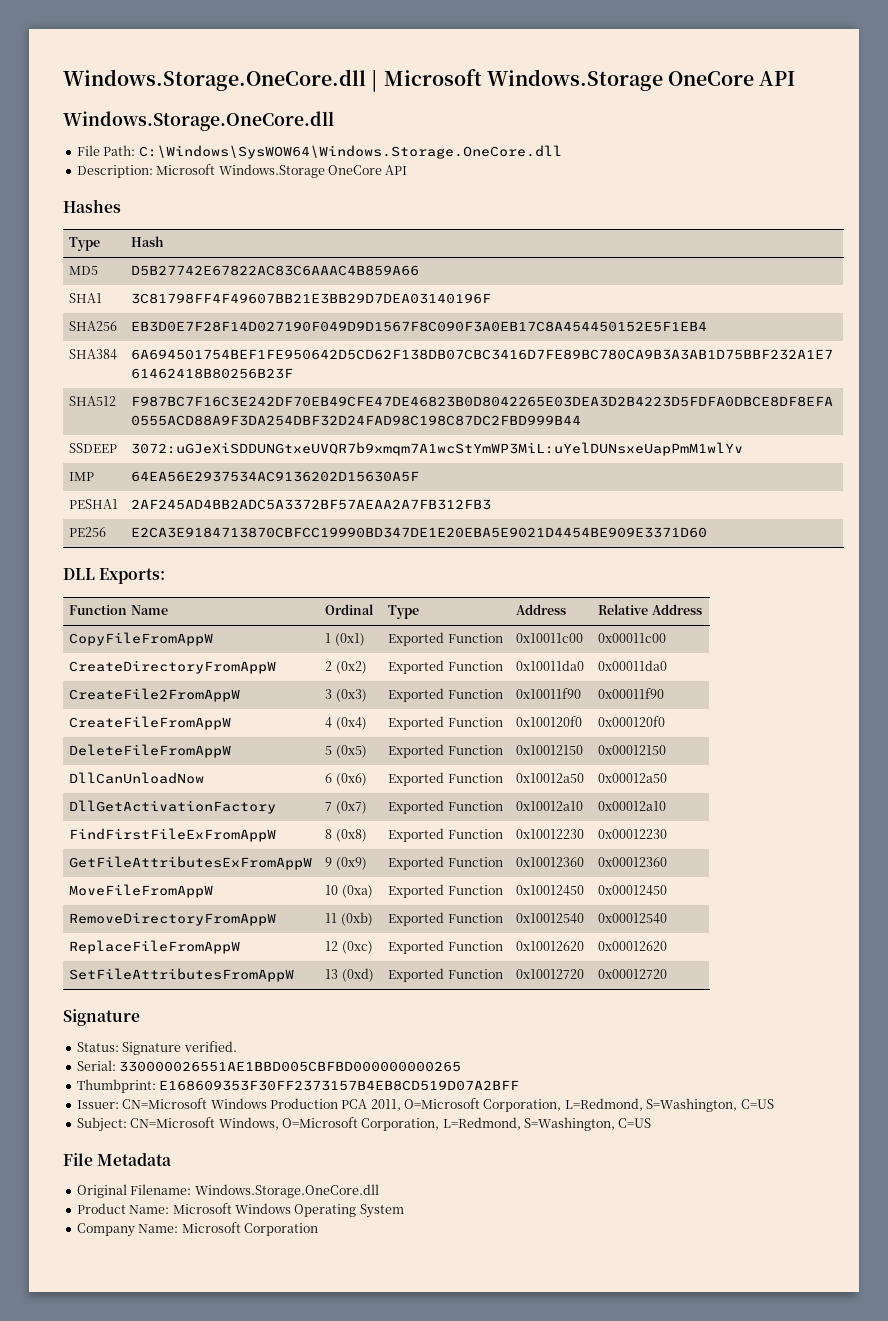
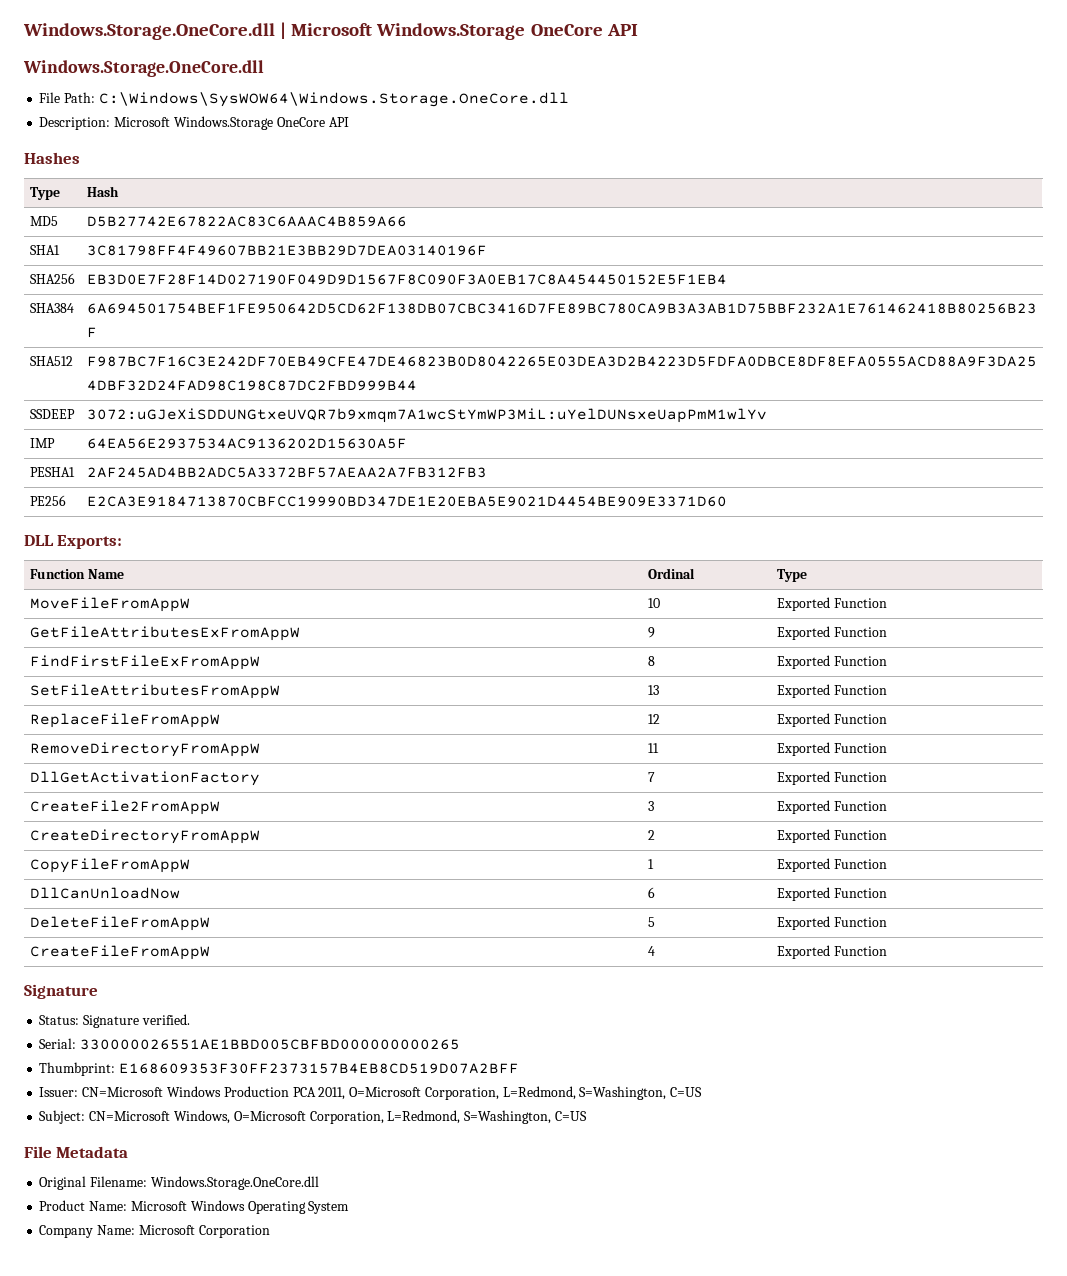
- Function Name | Ordinal | Type | Address | Relative Address
+ Function Name | Ordinal | Type
+ MoveFileFromAppW | 10 | Exported Function
+ GetFileAttributesExFromAppW | 9 | Exported Function
+ FindFirstFileExFromAppW | 8 | Exported Function
+ SetFileAttributesFromAppW | 13 | Exported Function
+ ReplaceFileFromAppW | 12 | Exported Function
+ RemoveDirectoryFromAppW | 11 | Exported Function
+ DllGetActivationFactory | 7 | Exported Function
+ CreateFile2FromAppW | 3 | Exported Function
+ CreateDirectoryFromAppW | 2 | Exported Function
- CopyFileFromAppW | 1 (0x1) | Exported Function | 0x10011c00 | 0x00011c00
- CreateDirectoryFromAppW | 2 (0x2) | Exported Function | 0x10011da0 | 0x00011da0
- CreateFile2FromAppW | 3 (0x3) | Exported Function | 0x10011f90 | 0x00011f90
+ CopyFileFromAppW | 1 | Exported Function
+ DllCanUnloadNow | 6 | Exported Function
+ DeleteFileFromAppW | 5 | Exported Function
- CreateFileFromAppW | 4 (0x4) | Exported Function | 0x100120f0 | 0x000120f0
- DeleteFileFromAppW | 5 (0x5) | Exported Function | 0x10012150 | 0x00012150
- DllCanUnloadNow | 6 (0x6) | Exported Function | 0x10012a50 | 0x00012a50
- DllGetActivationFactory | 7 (0x7) | Exported Function | 0x10012a10 | 0x00012a10
- FindFirstFileExFromAppW | 8 (0x8) | Exported Function | 0x10012230 | 0x00012230
- GetFileAttributesExFromAppW | 9 (0x9) | Exported Function | 0x10012360 | 0x00012360
- MoveFileFromAppW | 10 (0xa) | Exported Function | 0x10012450 | 0x00012450
- RemoveDirectoryFromAppW | 11 (0xb) | Exported Function | 0x10012540 | 0x00012540
- ReplaceFileFromAppW | 12 (0xc) | Exported Function | 0x10012620 | 0x00012620
- SetFileAttributesFromAppW | 13 (0xd) | Exported Function | 0x10012720 | 0x00012720
+ CreateFileFromAppW | 4 | Exported Function

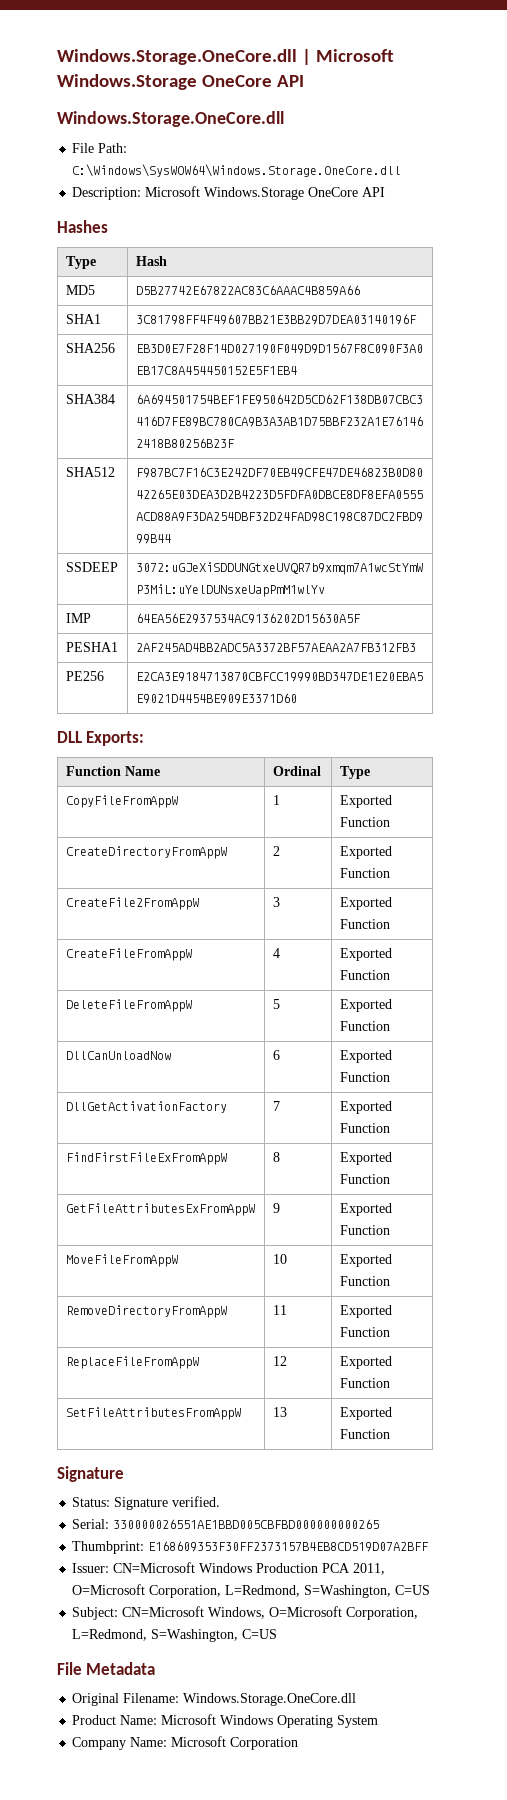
- MoveFileFromAppW | 10 | Exported Function
+ CopyFileFromAppW | 1 | Exported Function
+ CreateDirectoryFromAppW | 2 | Exported Function
+ CreateFile2FromAppW | 3 | Exported Function
+ CreateFileFromAppW | 4 | Exported Function
+ DeleteFileFromAppW | 5 | Exported Function
+ DllCanUnloadNow | 6 | Exported Function
+ DllGetActivationFactory | 7 | Exported Function
+ FindFirstFileExFromAppW | 8 | Exported Function
- FindFirstFileExFromAppW | 8 | Exported Function
- SetFileAttributesFromAppW | 13 | Exported Function
+ MoveFileFromAppW | 10 | Exported Function
+ RemoveDirectoryFromAppW | 11 | Exported Function
- RemoveDirectoryFromAppW | 11 | Exported Function
- DllGetActivationFactory | 7 | Exported Function
- CreateFile2FromAppW | 3 | Exported Function
- CreateDirectoryFromAppW | 2 | Exported Function
- CopyFileFromAppW | 1 | Exported Function
- DllCanUnloadNow | 6 | Exported Function
- DeleteFileFromAppW | 5 | Exported Function
- CreateFileFromAppW | 4 | Exported Function
+ SetFileAttributesFromAppW | 13 | Exported Function

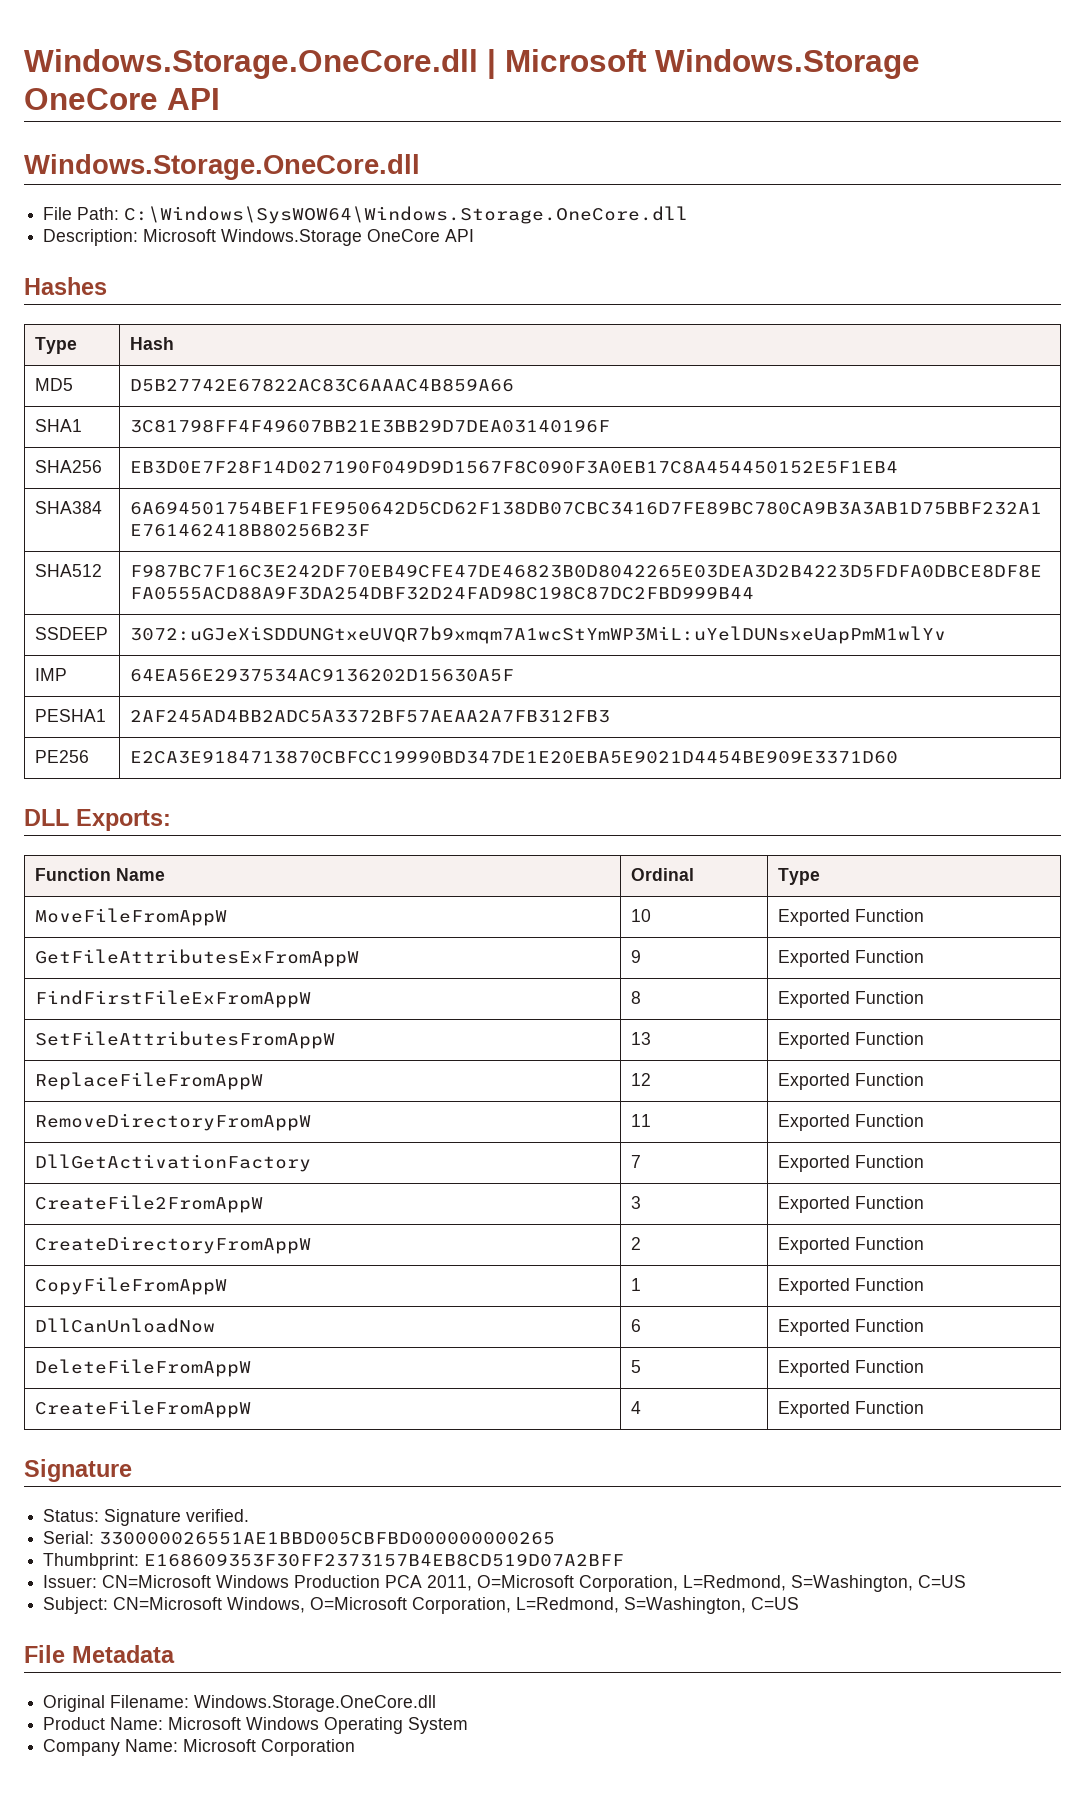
- CopyFileFromAppW | 1 | Exported Function
+ MoveFileFromAppW | 10 | Exported Function
+ GetFileAttributesExFromAppW | 9 | Exported Function
+ FindFirstFileExFromAppW | 8 | Exported Function
+ SetFileAttributesFromAppW | 13 | Exported Function
+ ReplaceFileFromAppW | 12 | Exported Function
+ RemoveDirectoryFromAppW | 11 | Exported Function
+ DllGetActivationFactory | 7 | Exported Function
+ CreateFile2FromAppW | 3 | Exported Function
- CreateFile2FromAppW | 3 | Exported Function
- CreateFileFromAppW | 4 | Exported Function
+ CopyFileFromAppW | 1 | Exported Function
+ DllCanUnloadNow | 6 | Exported Function
- DllCanUnloadNow | 6 | Exported Function
- DllGetActivationFactory | 7 | Exported Function
- FindFirstFileExFromAppW | 8 | Exported Function
- GetFileAttributesExFromAppW | 9 | Exported Function
- MoveFileFromAppW | 10 | Exported Function
- RemoveDirectoryFromAppW | 11 | Exported Function
- ReplaceFileFromAppW | 12 | Exported Function
- SetFileAttributesFromAppW | 13 | Exported Function
+ CreateFileFromAppW | 4 | Exported Function

